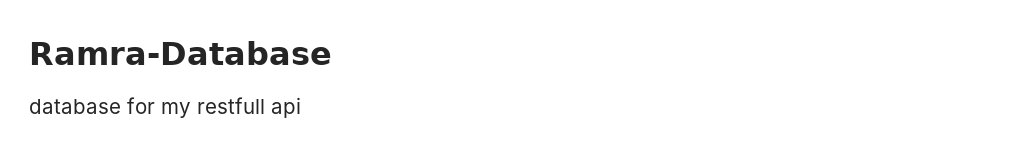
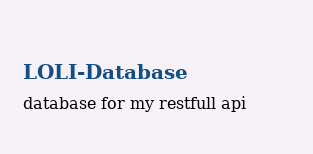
- Ramra-Database
+ LOLI-Database

